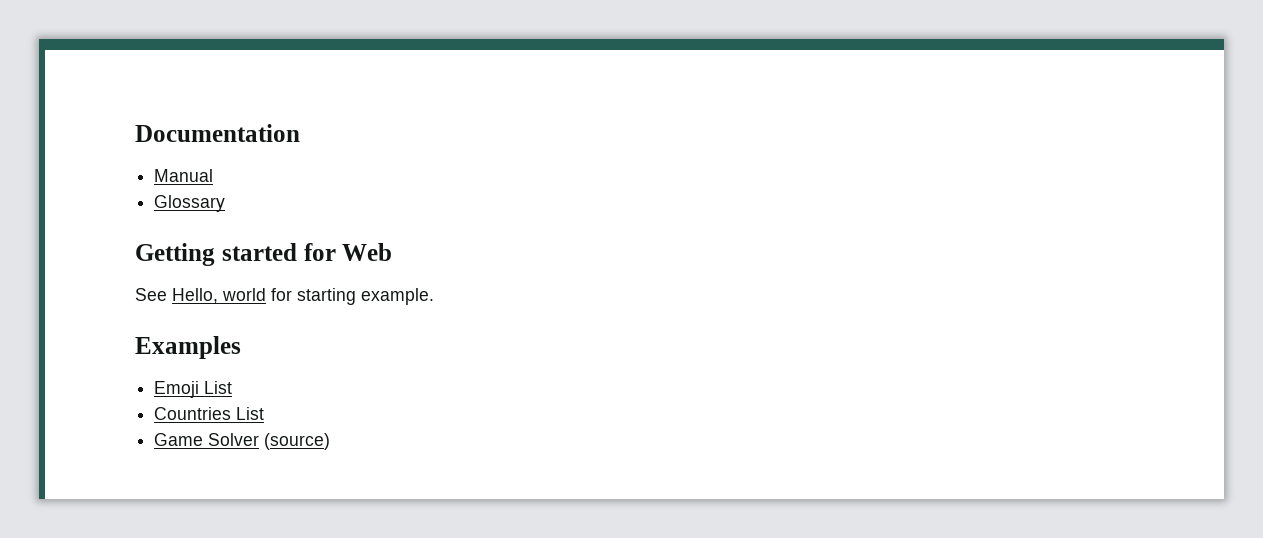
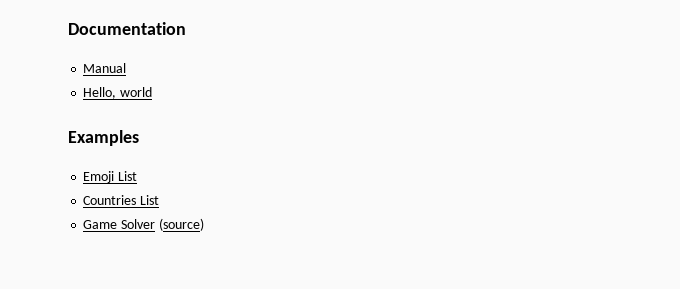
- Glossary
- Getting started for Web
- See Hello, world for starting example.
+ Hello, world

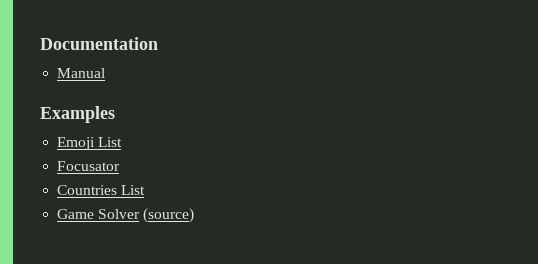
- Hello, world
+ Focusator

